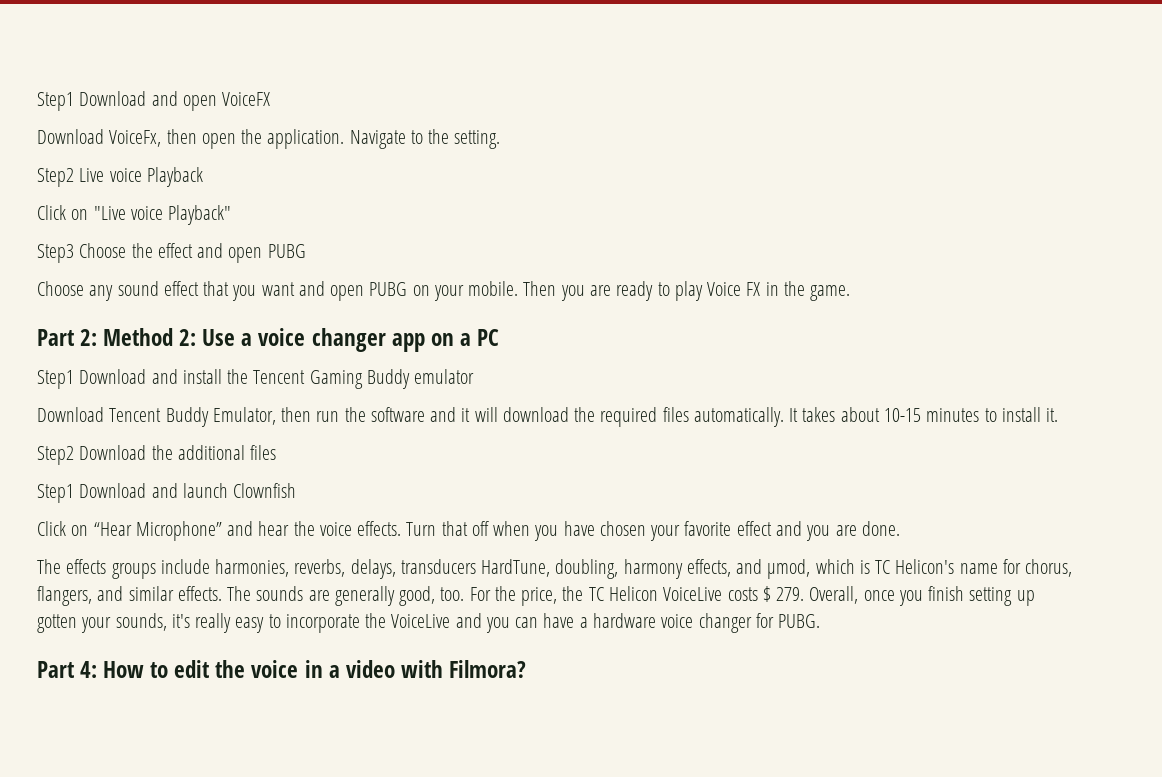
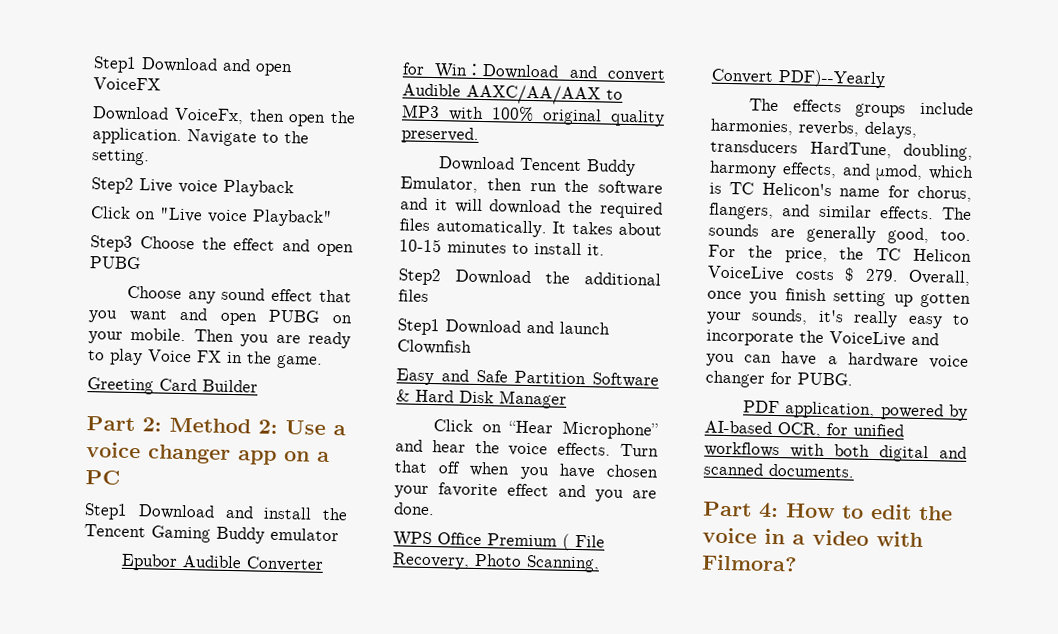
+ Greeting Card Builder
+ Epubor Audible Converter for Win：Download and convert Audible AAXC/AA/AAX to MP3 with 100% original quality preserved.
+ Easy and Safe Partition Software & Hard Disk Manager
+ WPS Office Premium ( File Recovery, Photo Scanning, Convert PDF)--Yearly
+ PDF application, powered by AI-based OCR, for unified workflows with both digital and scanned documents.

